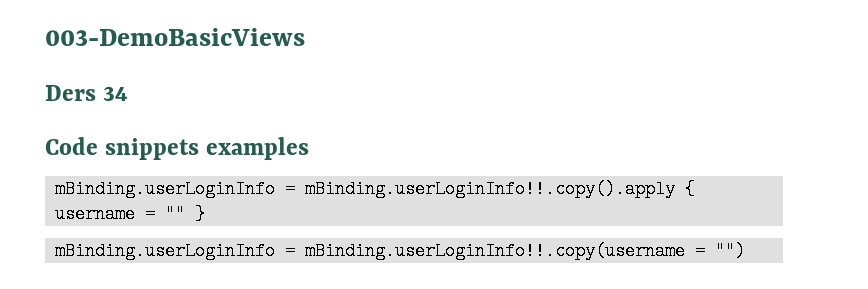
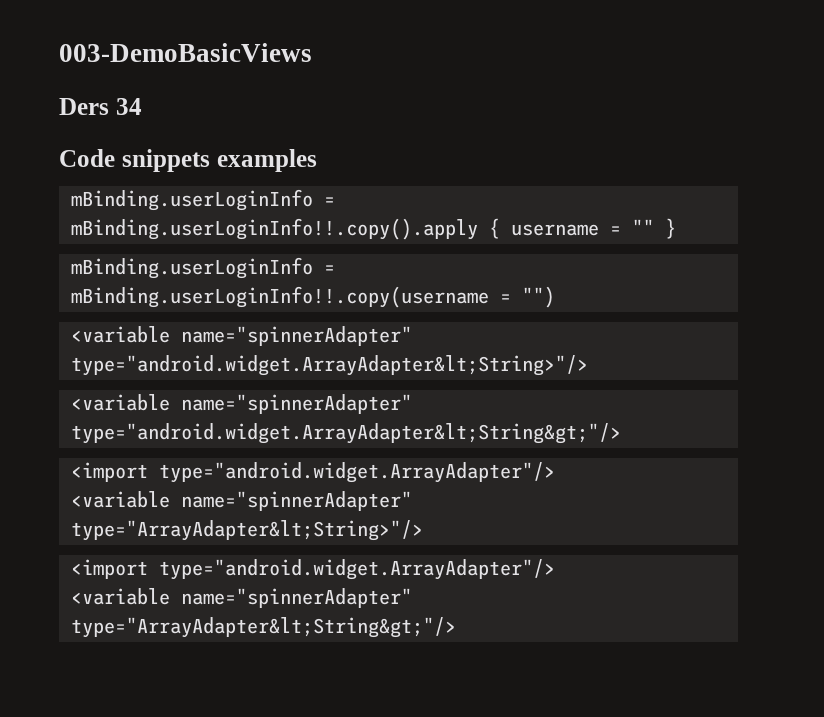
+ <variable name="spinnerAdapter" type="android.widget.ArrayAdapter&lt;String>"/>
+ <variable name="spinnerAdapter" type="android.widget.ArrayAdapter&lt;String&gt;"/>
+ <import type="android.widget.ArrayAdapter"/>
+ <variable name="spinnerAdapter" type="ArrayAdapter&lt;String>"/>
+ <import type="android.widget.ArrayAdapter"/>
+ <variable name="spinnerAdapter" type="ArrayAdapter&lt;String&gt;"/>

